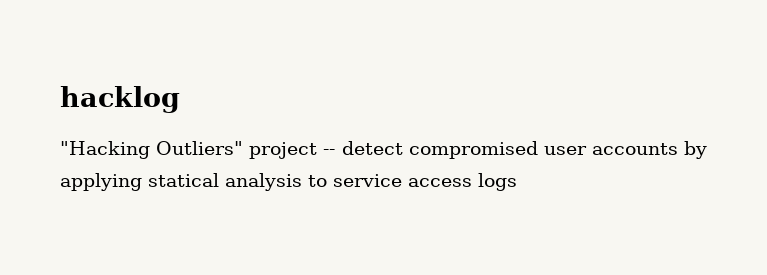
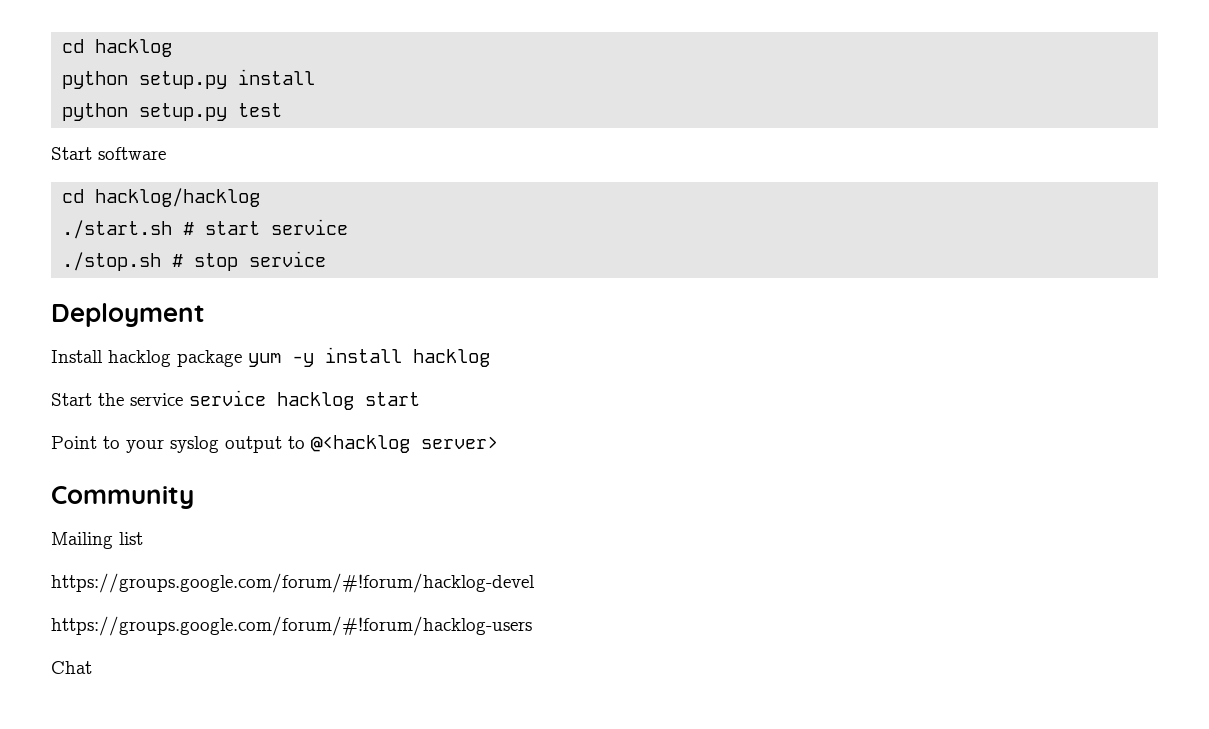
- hacklog
- "Hacking Outliers" project -- detect compromised user accounts by applying statical analysis to service access logs
+ cd hacklog
+ python setup.py install
+ python setup.py test
+ Start software
+ cd hacklog/hacklog
+ ./start.sh # start service
+ ./stop.sh # stop service
+ Deployment
+ Install hacklog package yum -y install hacklog
+ Start the service service hacklog start
+ Point to your syslog output to @<hacklog server>
+ Community
+ Mailing list
+ https://groups.google.com/forum/#!forum/hacklog-devel
+ https://groups.google.com/forum/#!forum/hacklog-users
+ Chat

